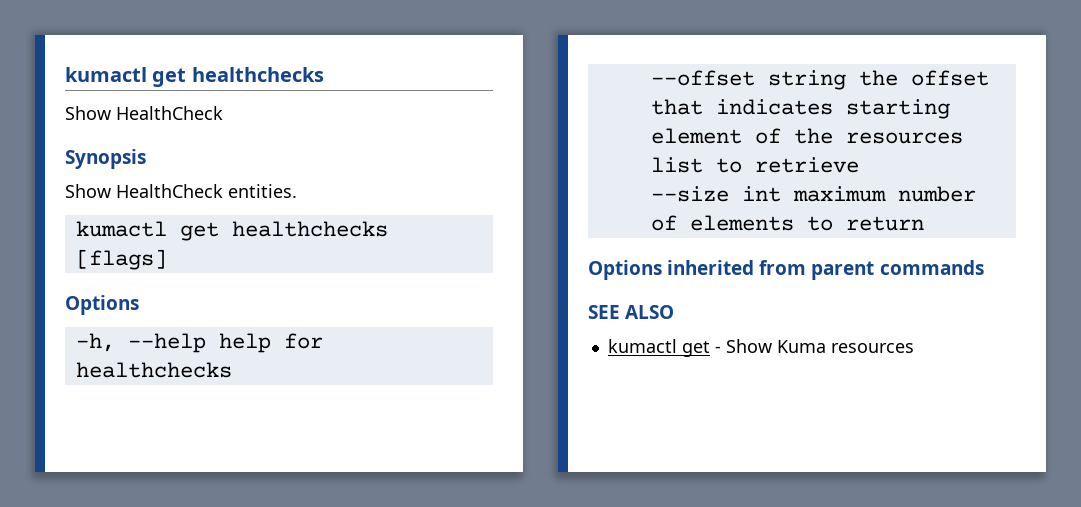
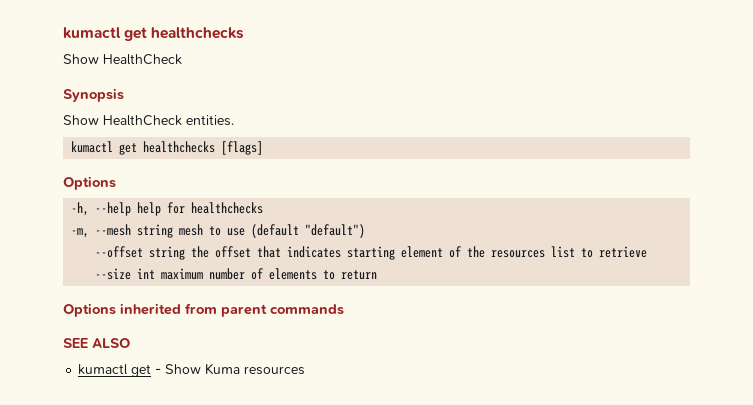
+ -m, --mesh string mesh to use (default "default")

